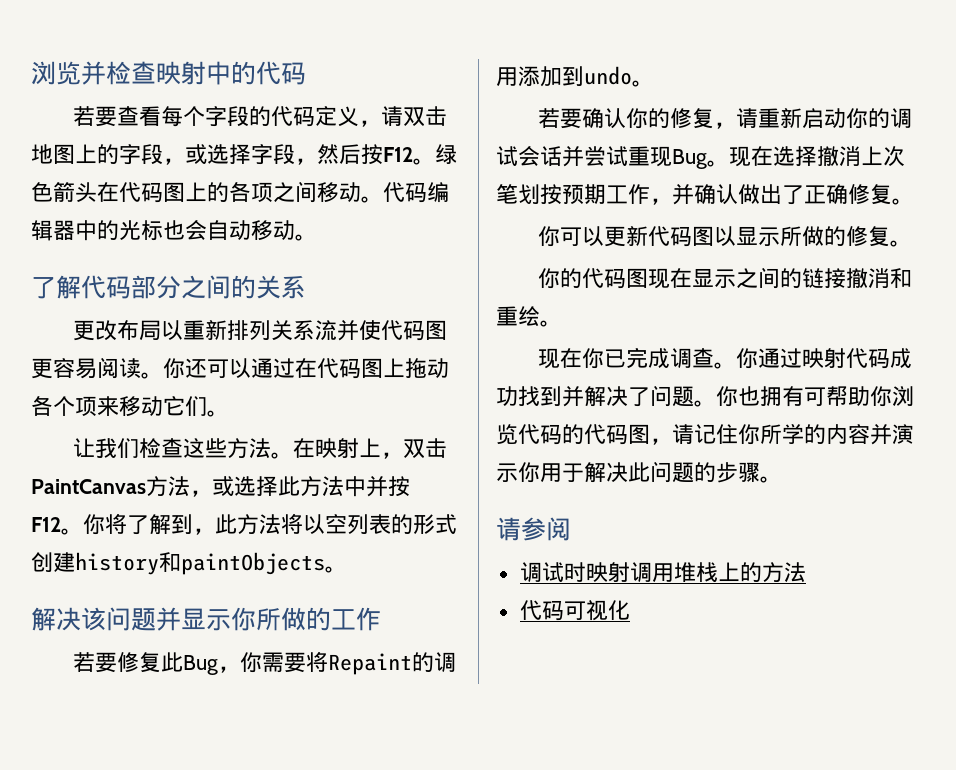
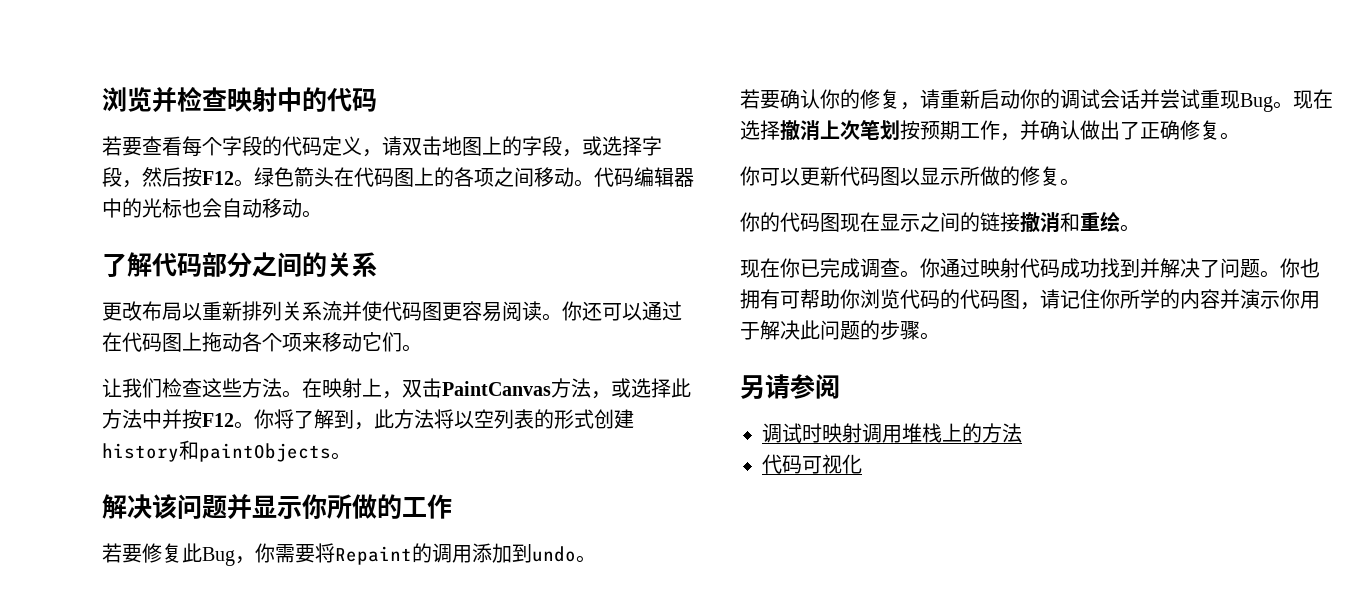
- 请参阅
+ 另请参阅

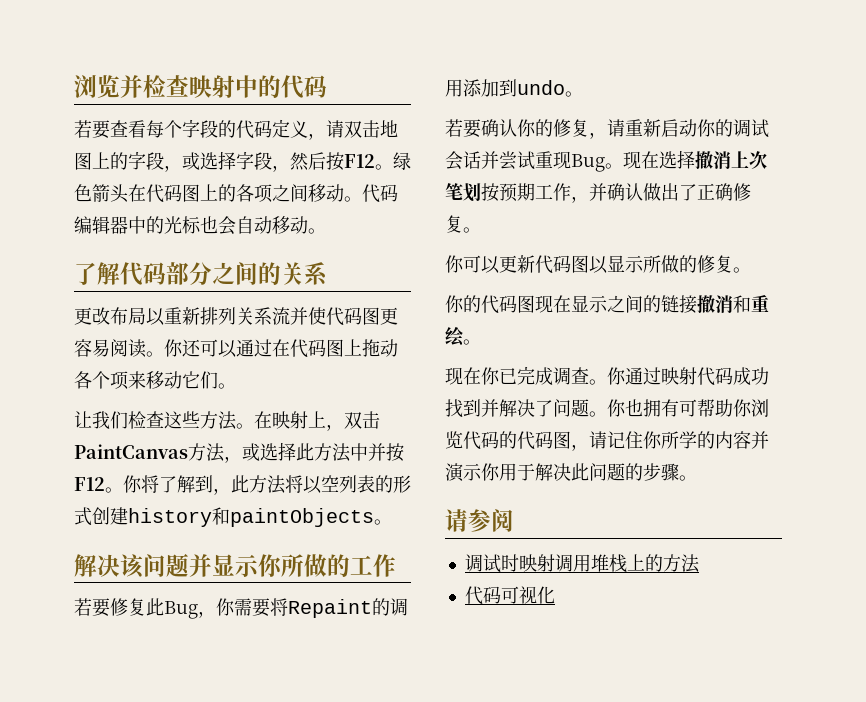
- 另请参阅
+ 请参阅

